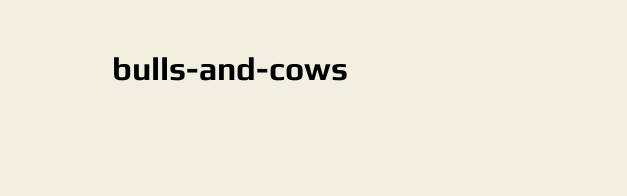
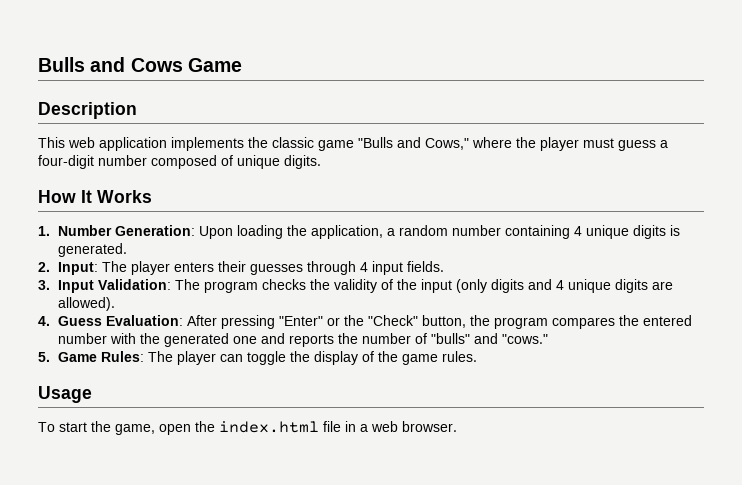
- bulls-and-cows
+ Bulls and Cows Game
+ Description
+ This web application implements the classic game "Bulls and Cows," where the player must guess a four-digit number composed of unique digits.
+ How It Works
+ 1. Number Generation: Upon loading the application, a random number containing 4 unique digits is generated.
+ 2. Input: The player enters their guesses through 4 input fields.
+ 3. Input Validation: The program checks the validity of the input (only digits and 4 unique digits are allowed).
+ 4. Guess Evaluation: After pressing "Enter" or the "Check" button, the program compares the entered number with the generated one and reports the number of "bulls" and "cows."
+ 5. Game Rules: The player can toggle the display of the game rules.
+ Usage
+ To start the game, open the index.html file in a web browser.

